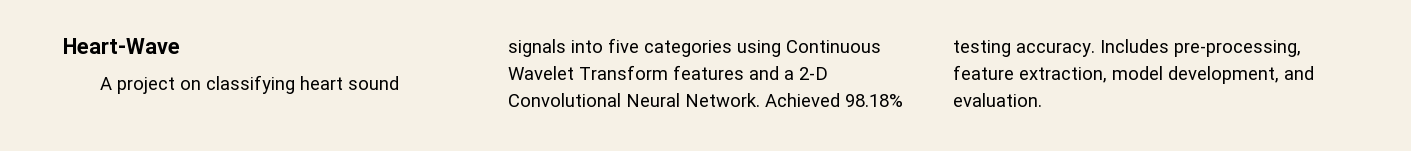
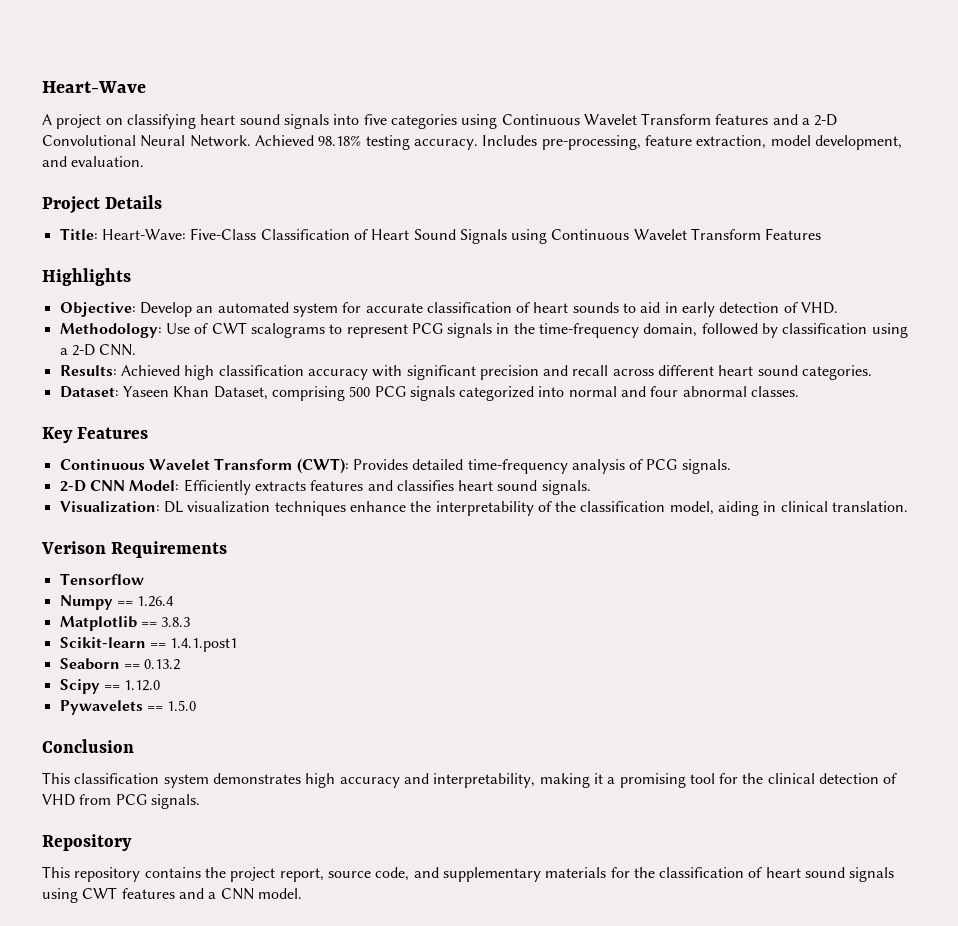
+ Project Details
+ Title: Heart-Wave: Five-Class Classification of Heart Sound Signals using Continuous Wavelet Transform Features
+ Highlights
+ Objective: Develop an automated system for accurate classification of heart sounds to aid in early detection of VHD.
+ Methodology: Use of CWT scalograms to represent PCG signals in the time-frequency domain, followed by classification using a 2-D CNN.
+ Results: Achieved high classification accuracy with significant precision and recall across different heart sound categories.
+ Dataset: Yaseen Khan Dataset, comprising 500 PCG signals categorized into normal and four abnormal classes.
+ Key Features
+ Continuous Wavelet Transform (CWT): Provides detailed time-frequency analysis of PCG signals.
+ 2-D CNN Model: Efficiently extracts features and classifies heart sound signals.
+ Visualization: DL visualization techniques enhance the interpretability of the classification model, aiding in clinical translation.
+ Verison Requirements
+ Tensorflow
+ Numpy == 1.26.4
+ Matplotlib == 3.8.3
+ Scikit-learn == 1.4.1.post1
+ Seaborn == 0.13.2
+ Scipy == 1.12.0
+ Pywavelets == 1.5.0
+ Conclusion
+ This classification system demonstrates high accuracy and interpretability, making it a promising tool for the clinical detection of VHD from PCG signals.
+ Repository
+ This repository contains the project report, source code, and supplementary materials for the classification of heart sound signals using CWT features and a CNN model.

